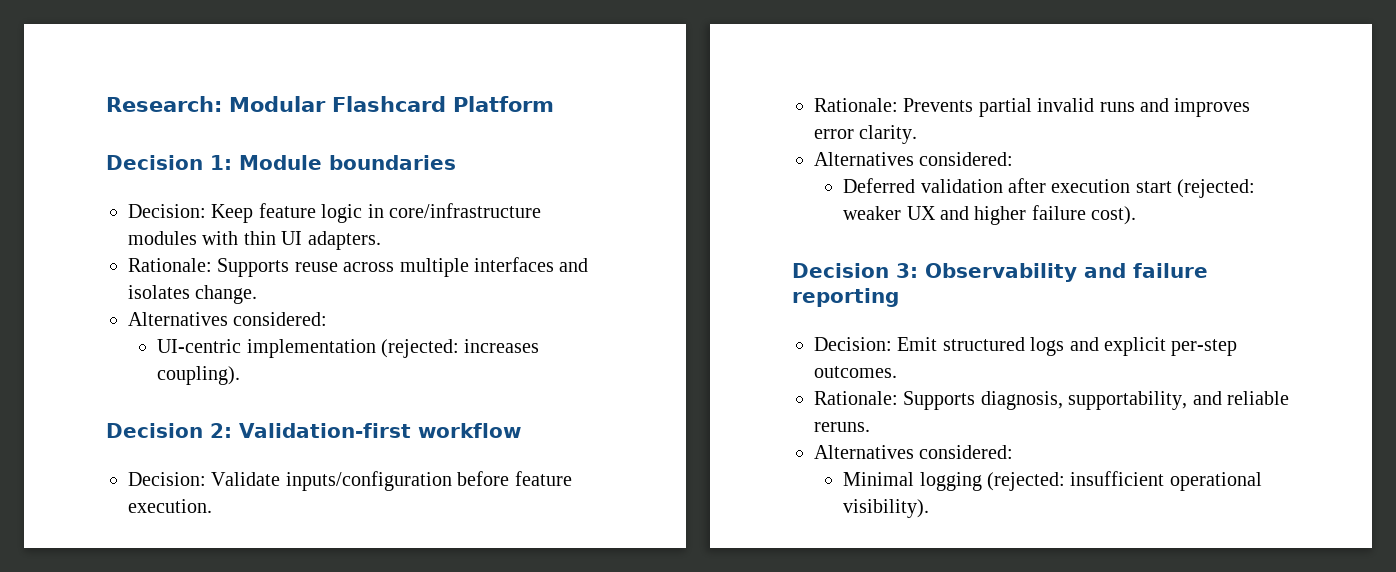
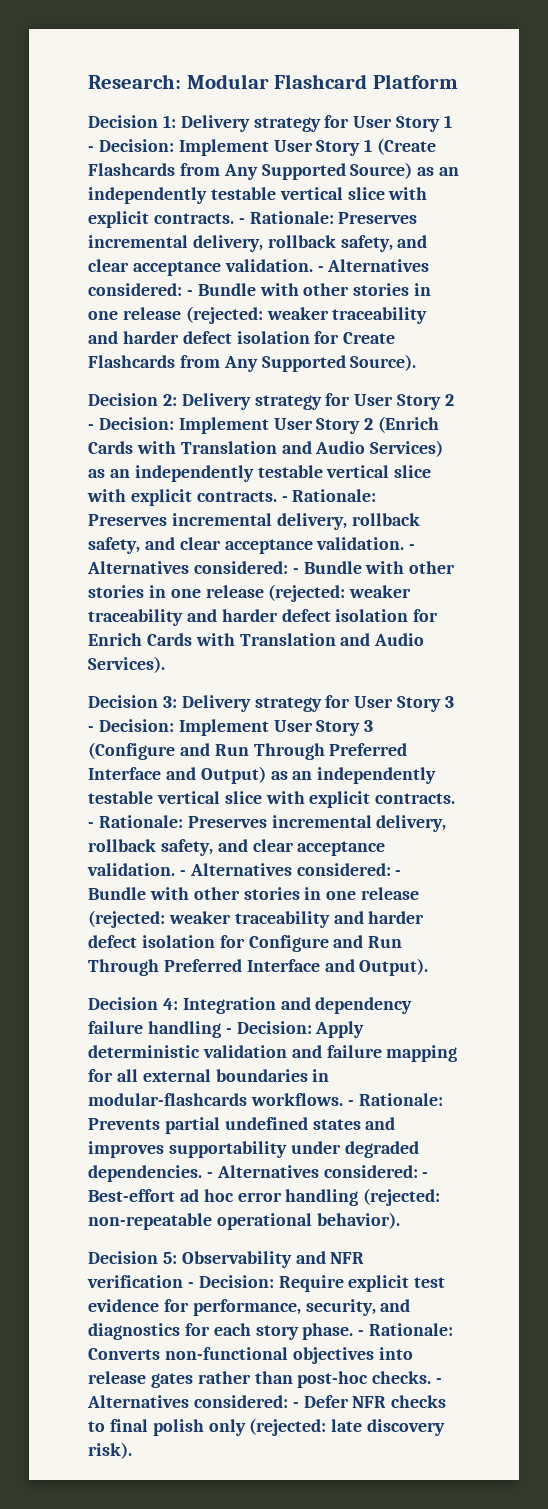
- Decision 1: Module boundaries
- Decision: Keep feature logic in core/infrastructure modules with thin UI adapters.
- Rationale: Supports reuse across multiple interfaces and isolates change.
- Alternatives considered:
- UI-centric implementation (rejected: increases coupling).
- Decision 2: Validation-first workflow
- Decision: Validate inputs/configuration before feature execution.
- Rationale: Prevents partial invalid runs and improves error clarity.
- Alternatives considered:
- Deferred validation after execution start (rejected: weaker UX and higher failure cost).
- Decision 3: Observability and failure reporting
- Decision: Emit structured logs and explicit per-step outcomes.
- Rationale: Supports diagnosis, supportability, and reliable reruns.
- Alternatives considered:
- Minimal logging (rejected: insufficient operational visibility).
+ Decision 1: Delivery strategy for User Story 1 - Decision: Implement User Story 1 (Create Flashcards from Any Supported Source) as an independently testable vertical slice with explicit contracts. - Rationale: Preserves incremental delivery, rollback safety, and clear acceptance validation. - Alternatives considered: - Bundle with other stories in one release (rejected: weaker traceability and harder defect isolation for Create Flashcards from Any Supported Source).
+ Decision 2: Delivery strategy for User Story 2 - Decision: Implement User Story 2 (Enrich Cards with Translation and Audio Services) as an independently testable vertical slice with explicit contracts. - Rationale: Preserves incremental delivery, rollback safety, and clear acceptance validation. - Alternatives considered: - Bundle with other stories in one release (rejected: weaker traceability and harder defect isolation for Enrich Cards with Translation and Audio Services).
+ Decision 3: Delivery strategy for User Story 3 - Decision: Implement User Story 3 (Configure and Run Through Preferred Interface and Output) as an independently testable vertical slice with explicit contracts. - Rationale: Preserves incremental delivery, rollback safety, and clear acceptance validation. - Alternatives considered: - Bundle with other stories in one release (rejected: weaker traceability and harder defect isolation for Configure and Run Through Preferred Interface and Output).
+ Decision 4: Integration and dependency failure handling - Decision: Apply deterministic validation and failure mapping for all external boundaries in modular-flashcards workflows. - Rationale: Prevents partial undefined states and improves supportability under degraded dependencies. - Alternatives considered: - Best-effort ad hoc error handling (rejected: non-repeatable operational behavior).
+ Decision 5: Observability and NFR verification - Decision: Require explicit test evidence for performance, security, and diagnostics for each story phase. - Rationale: Converts non-functional objectives into release gates rather than post-hoc checks. - Alternatives considered: - Defer NFR checks to final polish only (rejected: late discovery risk).

